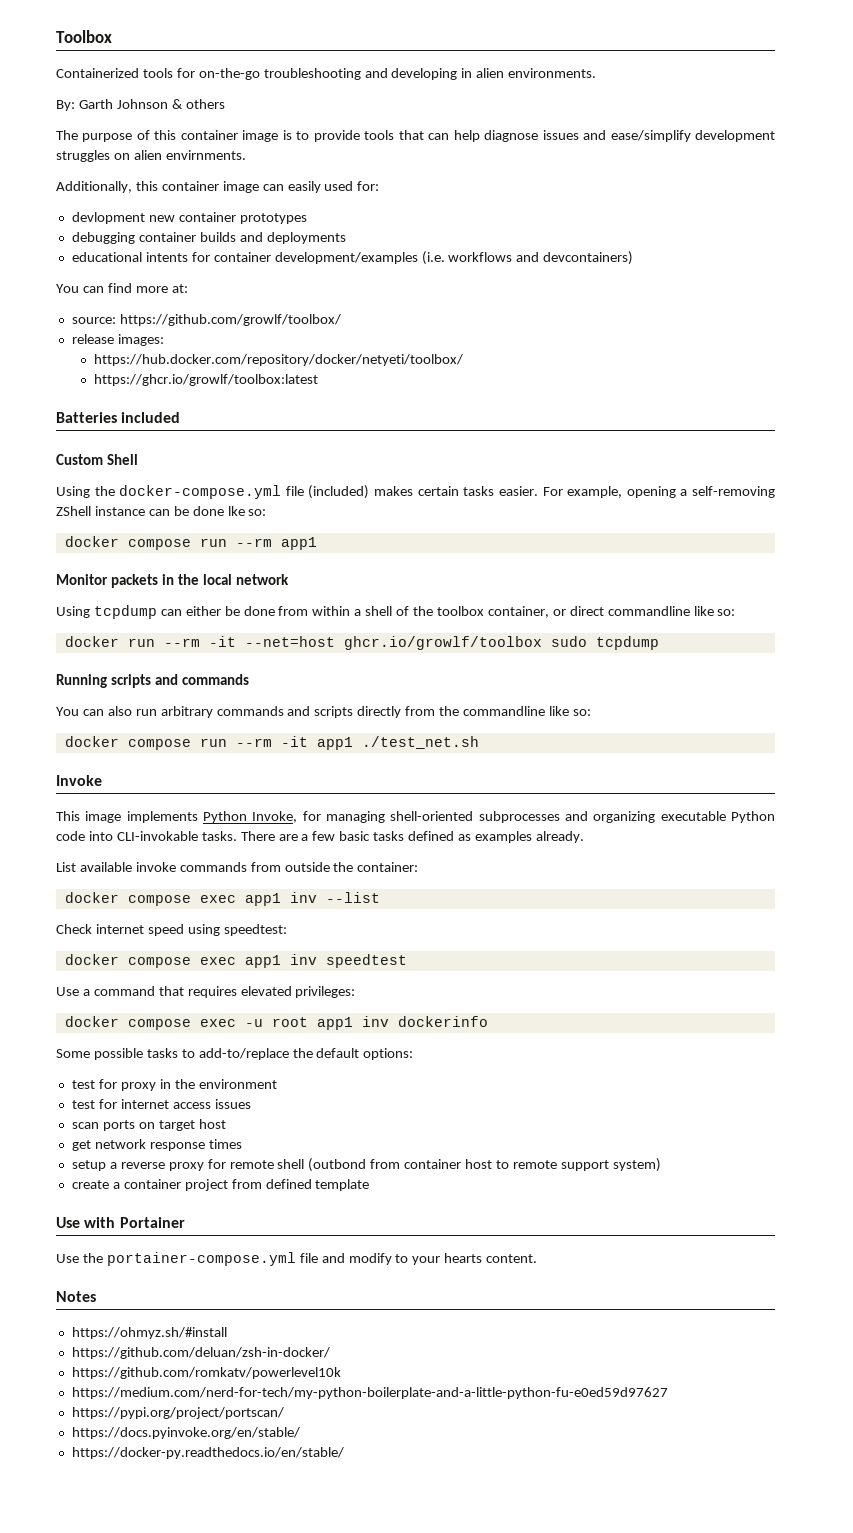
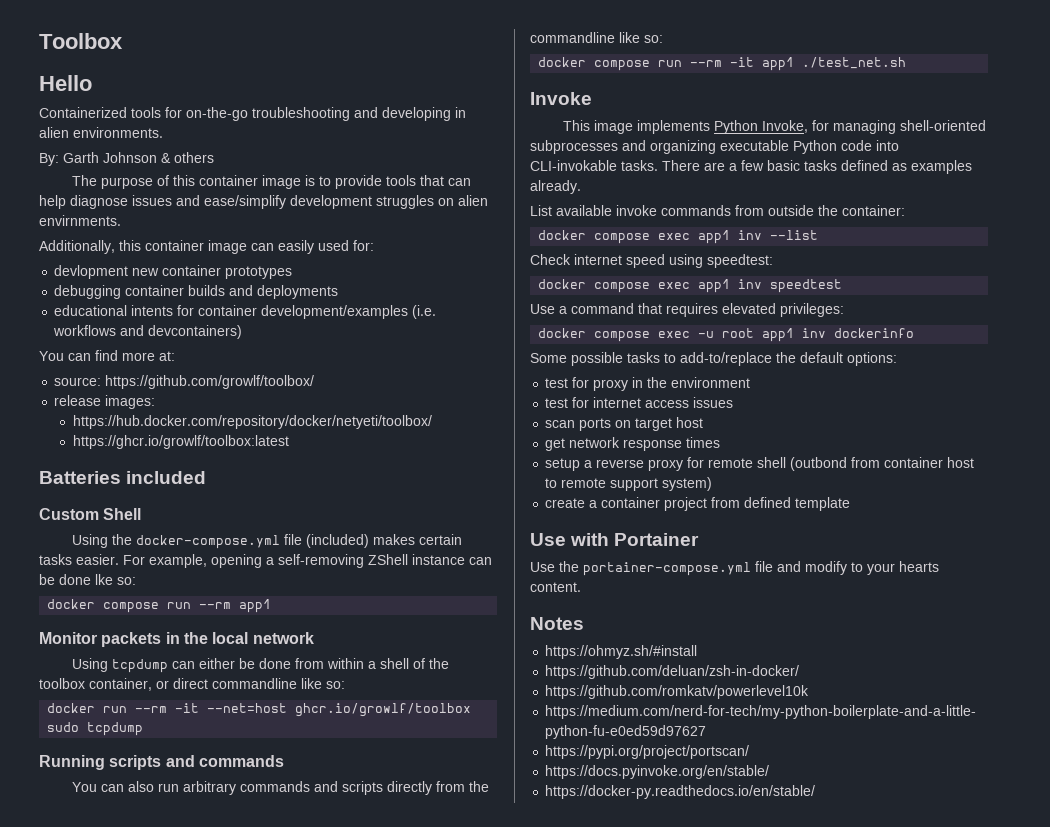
+ Hello

